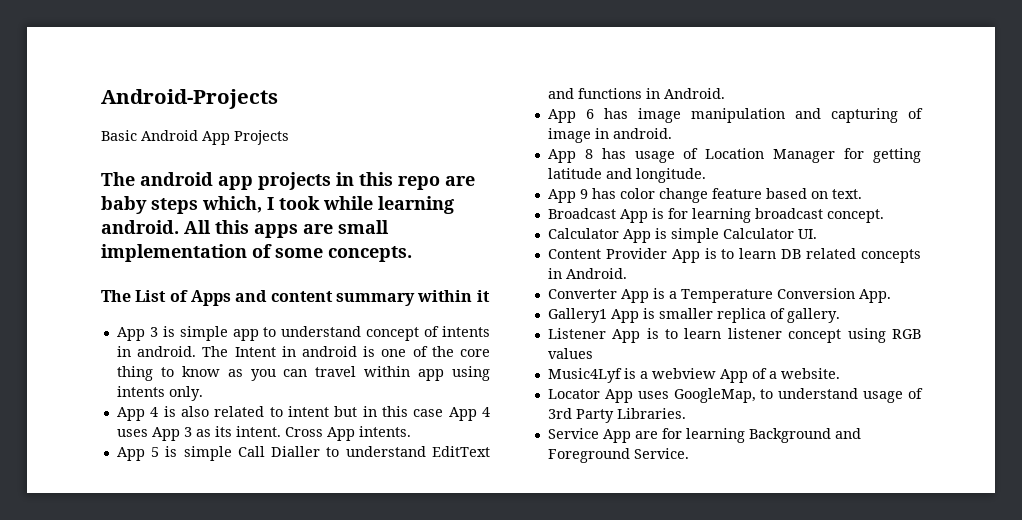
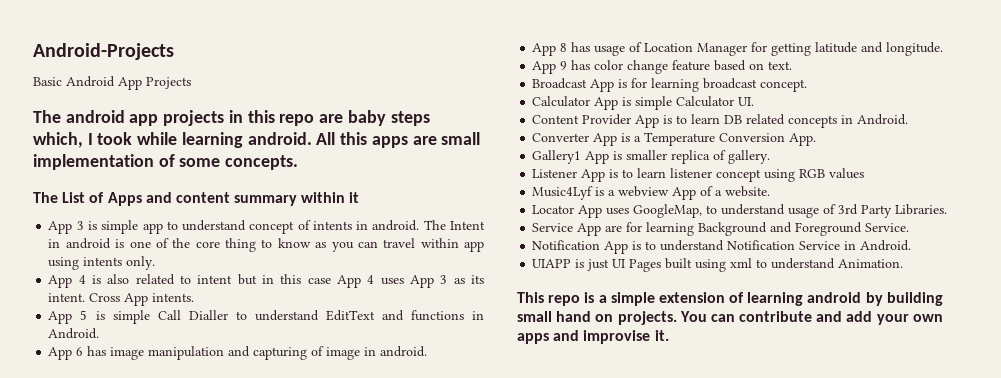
+ Notification App is to understand Notification Service in Android.
+ UIAPP is just UI Pages built using xml to understand Animation.
+ This repo is a simple extension of learning android by building small hand on projects. You can contribute and add your own apps and improvise it.

